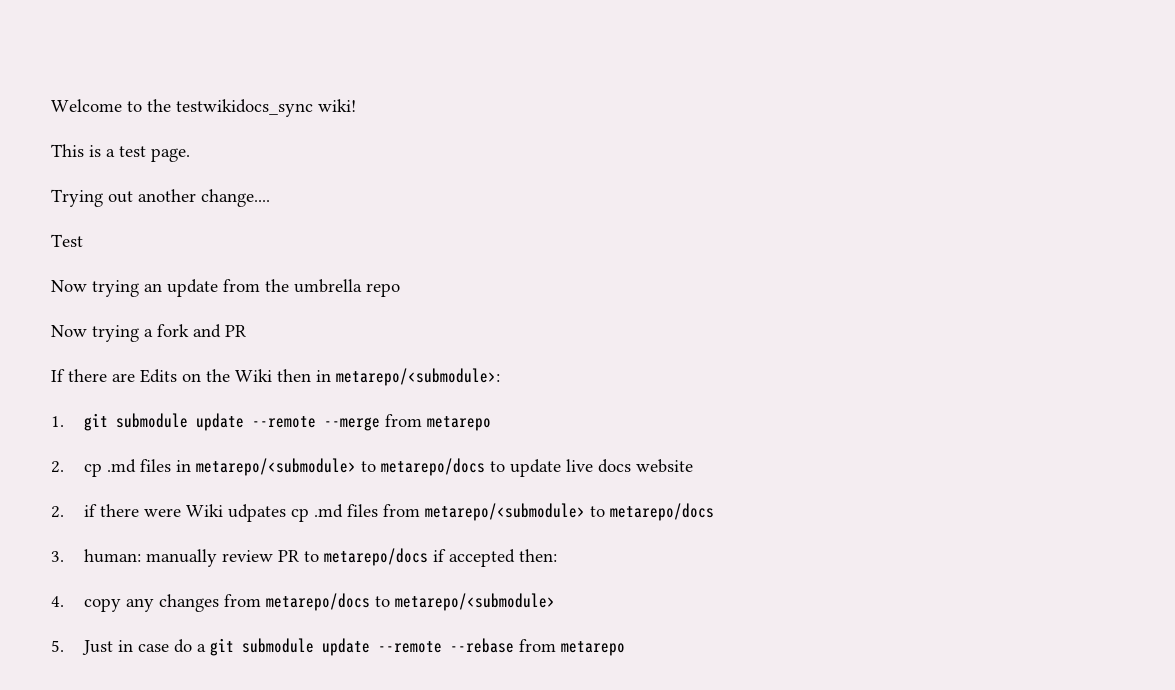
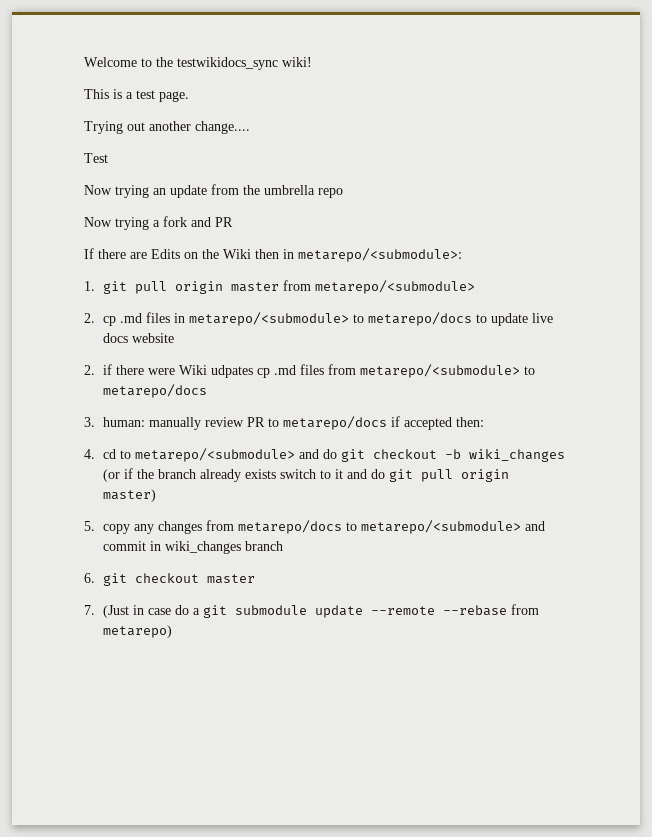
- 1. git submodule update --remote --merge from metarepo
+ 1. git pull origin master from metarepo/<submodule>
- 4. copy any changes from metarepo/docs to metarepo/<submodule>
- 5. Just in case do a git submodule update --remote --rebase from metarepo
+ 4. cd to metarepo/<submodule> and do git checkout -b wiki_changes (or if the branch already exists switch to it and do git pull origin master)
+ 5. copy any changes from metarepo/docs to metarepo/<submodule> and commit in wiki_changes branch
+ 6. git checkout master
+ 7. (Just in case do a git submodule update --remote --rebase from metarepo)

